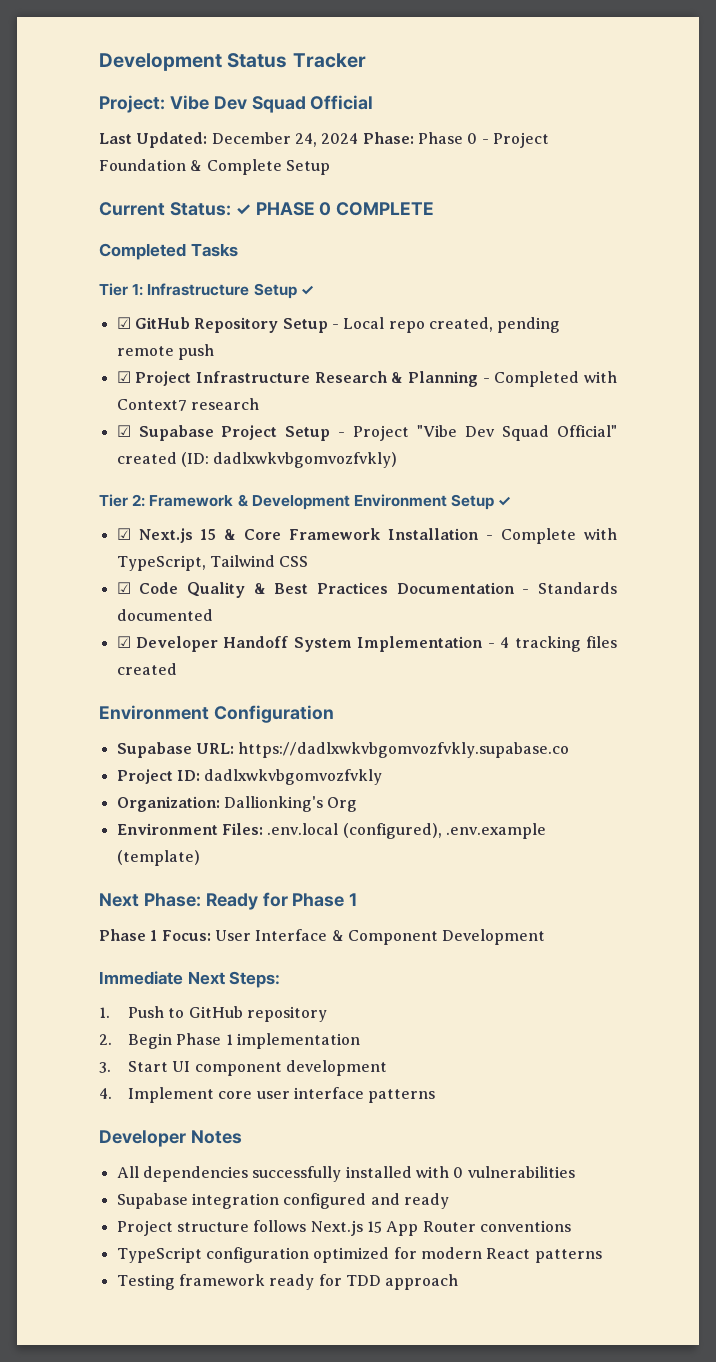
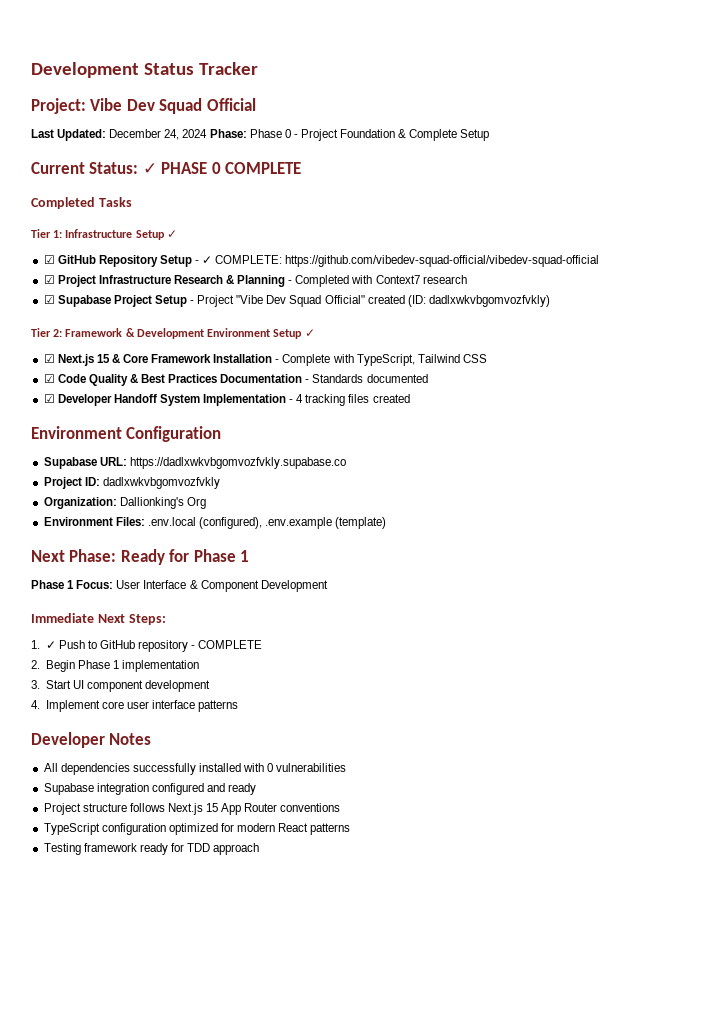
- ☑ GitHub Repository Setup - Local repo created, pending remote push
+ ☑ GitHub Repository Setup - ✓ COMPLETE: https://github.com/vibedev-squad-official/vibedev-squad-official
- 1. Push to GitHub repository
+ 1. ✓ Push to GitHub repository - COMPLETE

